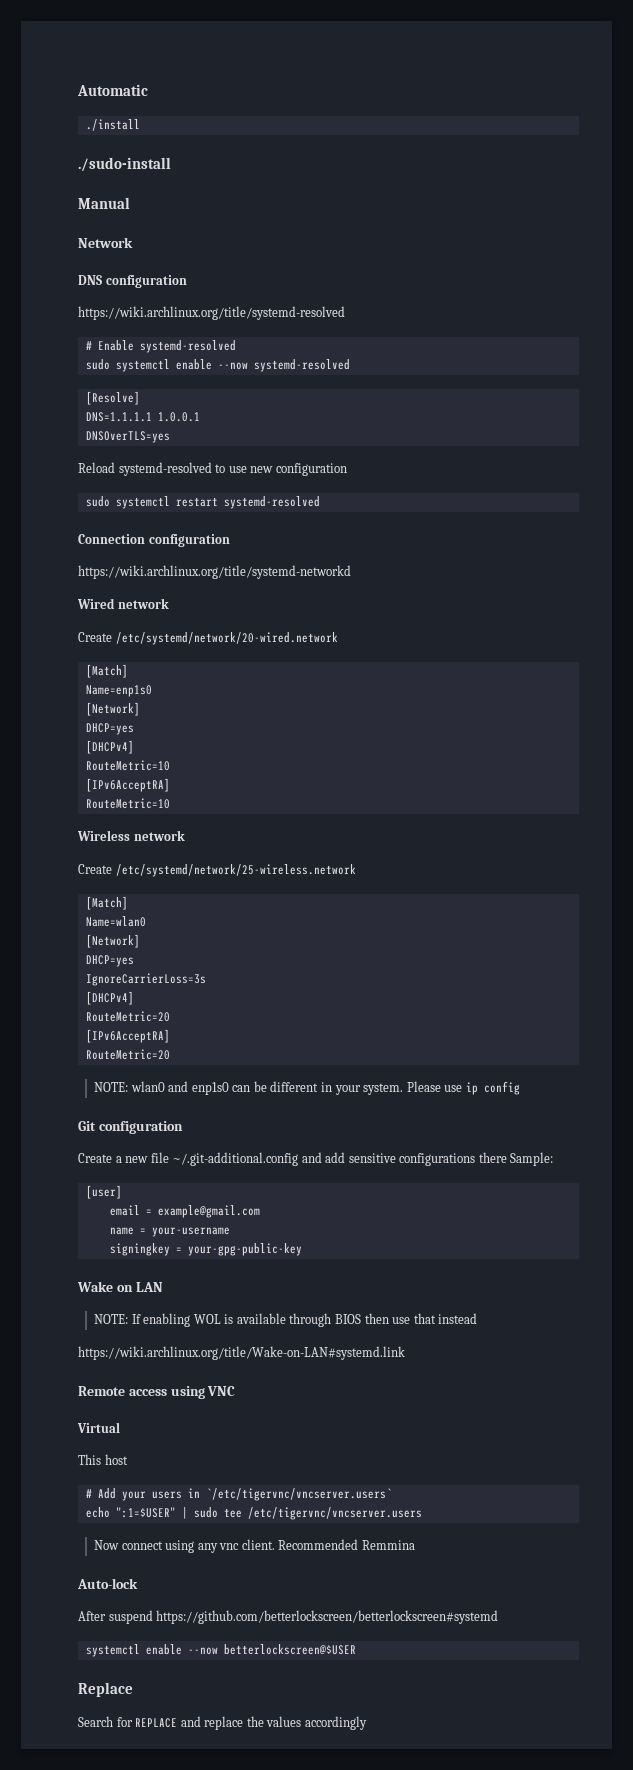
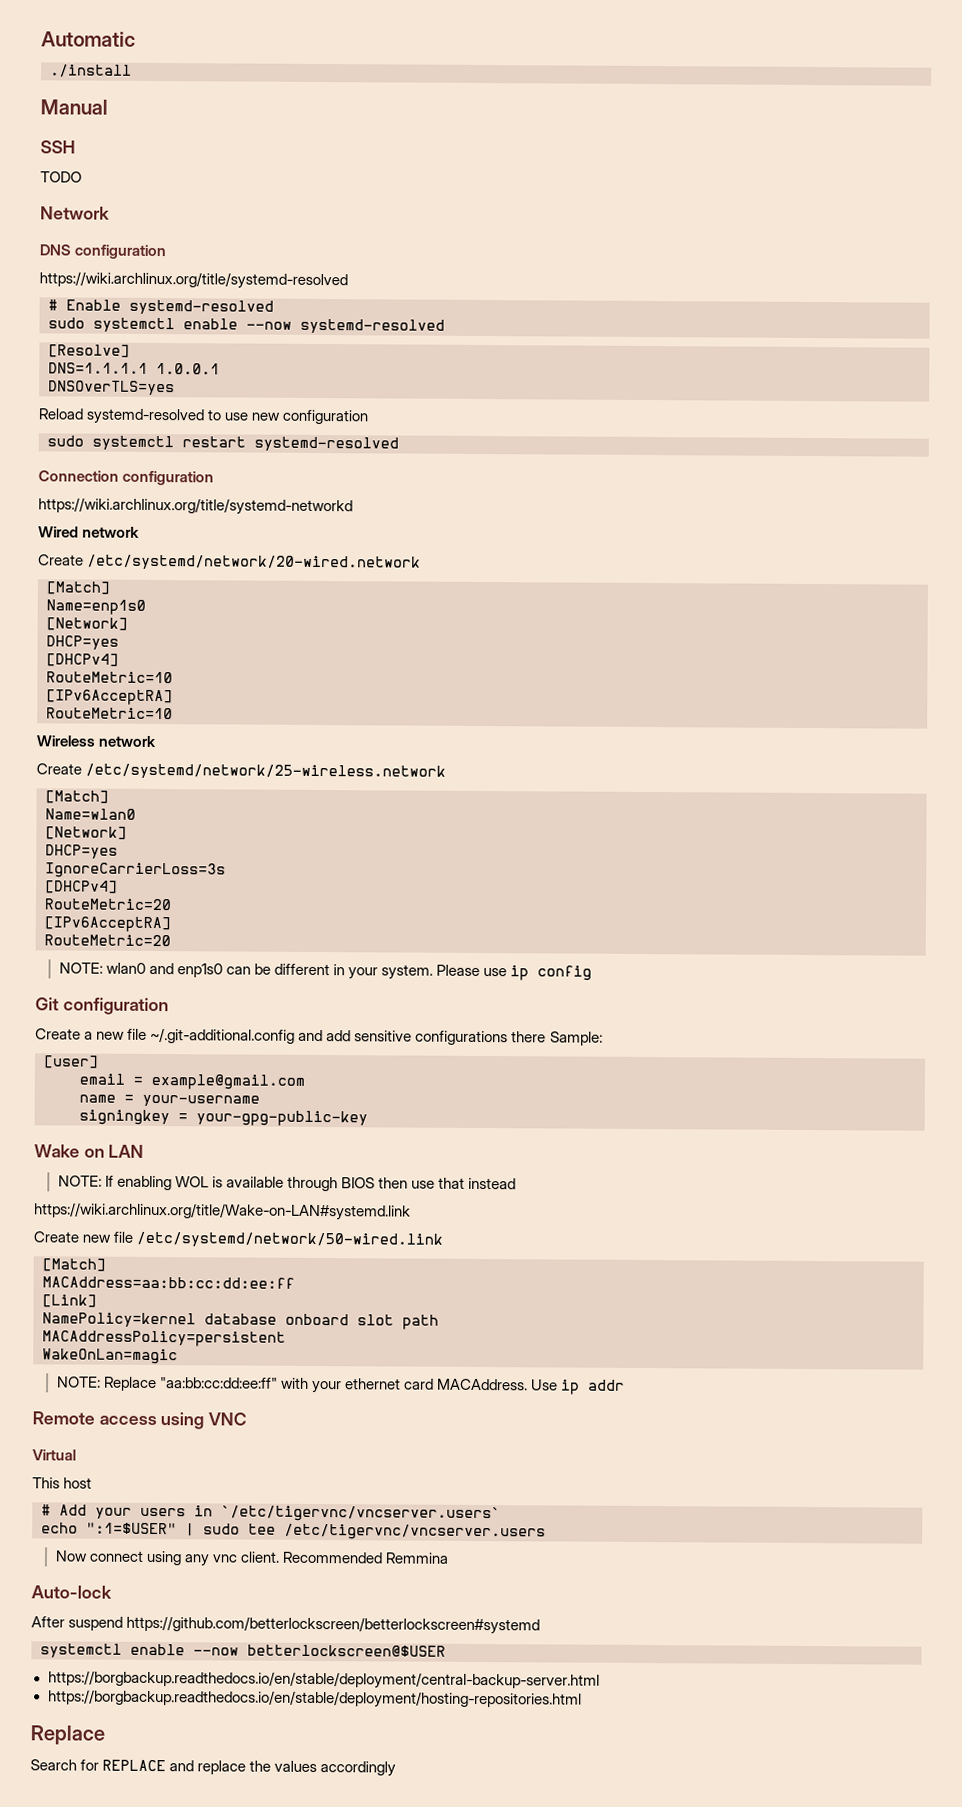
- ./sudo-install
  Manual
+ SSH
+ TODO
+ Create new file /etc/systemd/network/50-wired.link
+ [Match]
+ MACAddress=aa:bb:cc:dd:ee:ff
+ [Link]
+ NamePolicy=kernel database onboard slot path
+ MACAddressPolicy=persistent
+ WakeOnLan=magic
+ NOTE: Replace "aa:bb:cc:dd:ee:ff" with your ethernet card MACAddress. Use ip addr
+ https://borgbackup.readthedocs.io/en/stable/deployment/central-backup-server.html
+ https://borgbackup.readthedocs.io/en/stable/deployment/hosting-repositories.html

